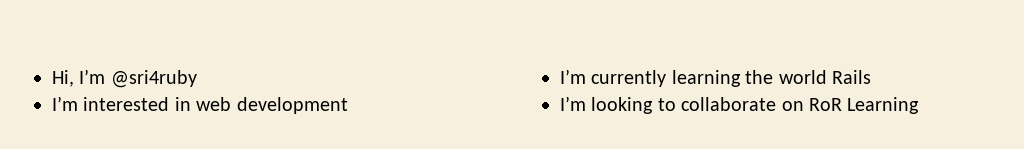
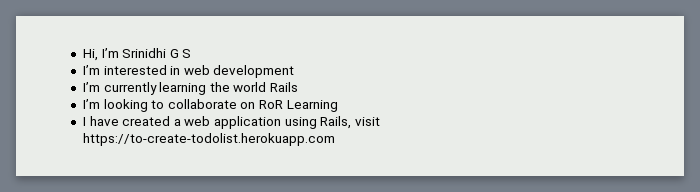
- Hi, I’m @sri4ruby
+ Hi, I’m Srinidhi G S
+ I have created a web application using Rails, visit https://to-create-todolist.herokuapp.com

